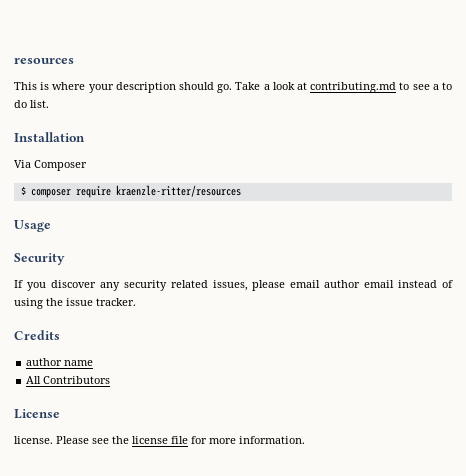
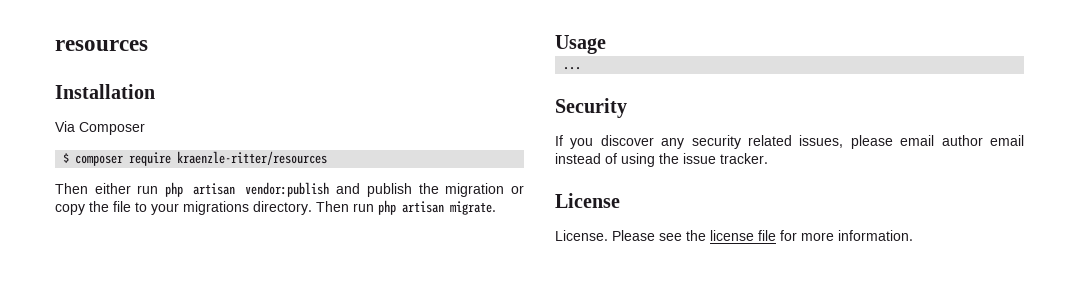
- This is where your description should go. Take a look at contributing.md to see a to do list.
+ Then either run php artisan vendor:publish and publish the migration or copy the file to your migrations directory. Then run php artisan migrate.
+ ...
- Credits
- author name
- All Contributors
- license.
+ License.

